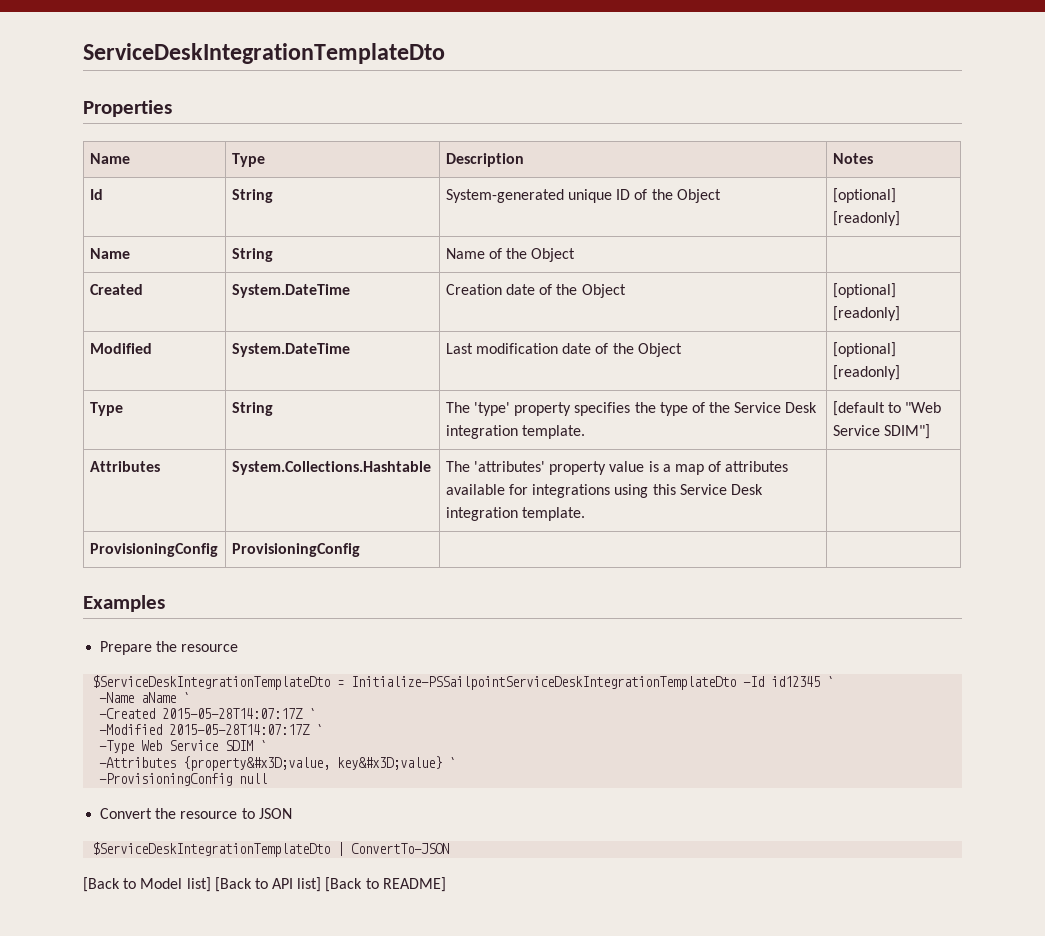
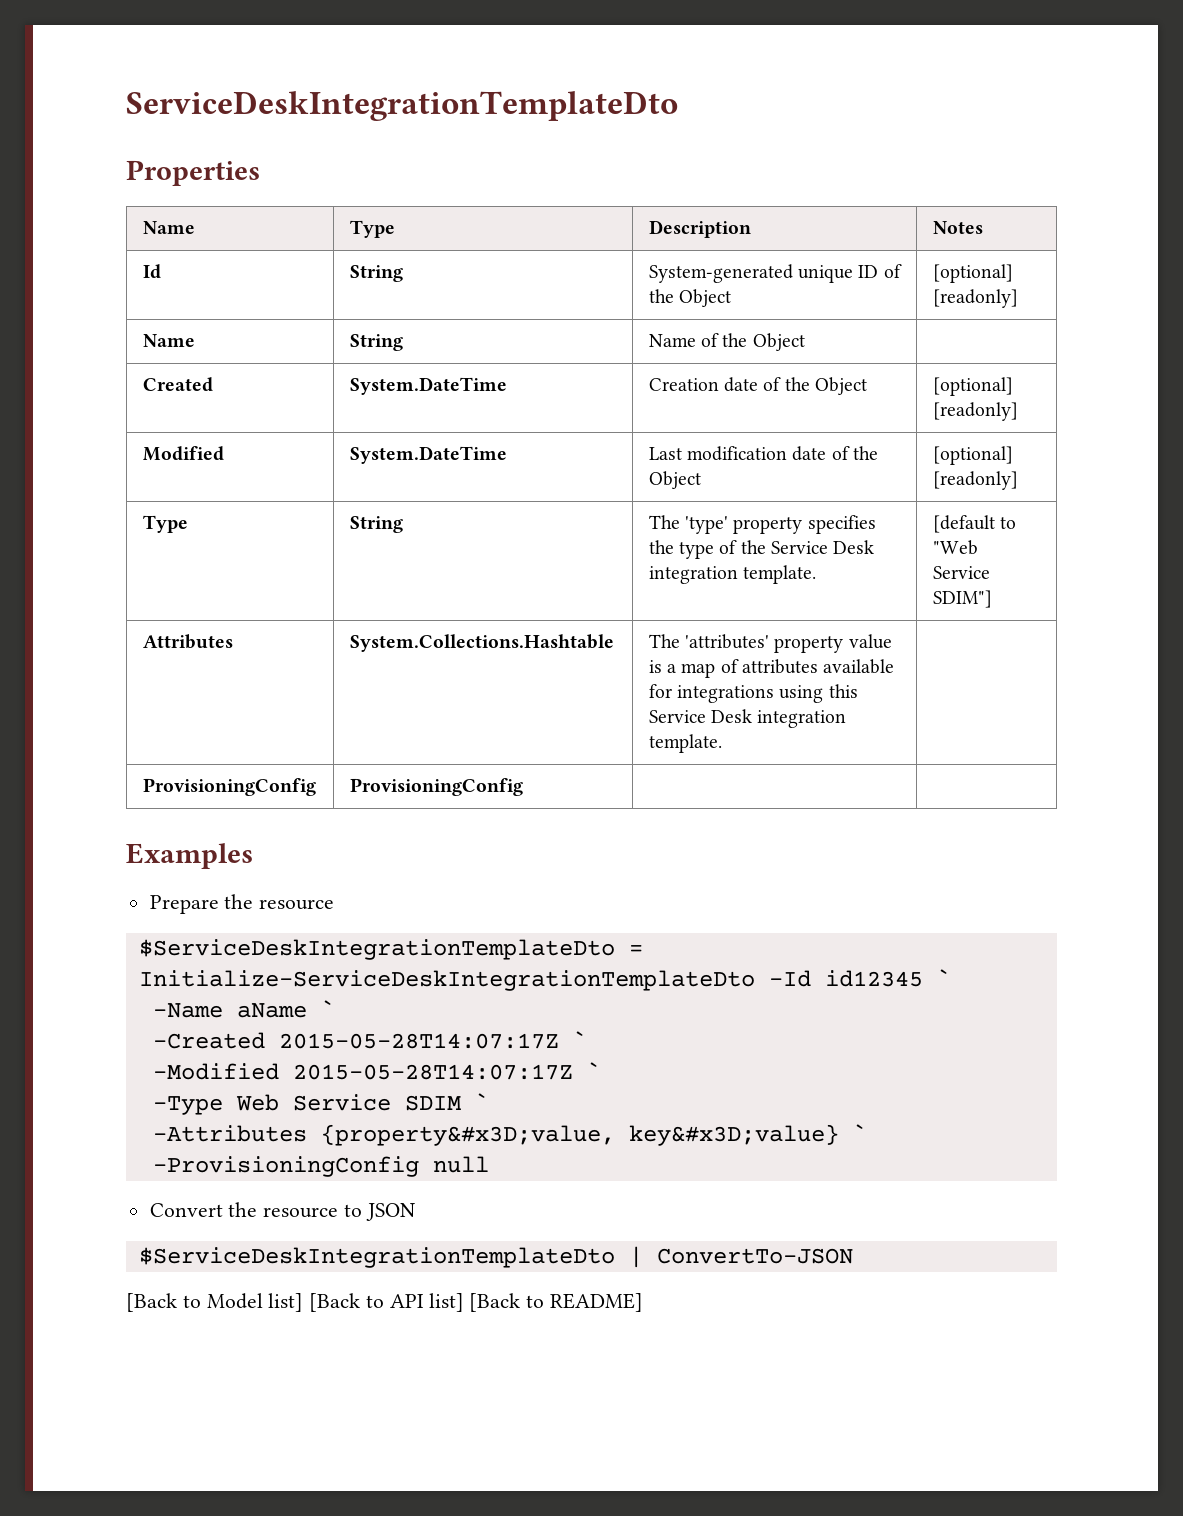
- $ServiceDeskIntegrationTemplateDto = Initialize-PSSailpointServiceDeskIntegrationTemplateDto -Id id12345 `
+ $ServiceDeskIntegrationTemplateDto = Initialize-ServiceDeskIntegrationTemplateDto -Id id12345 `

